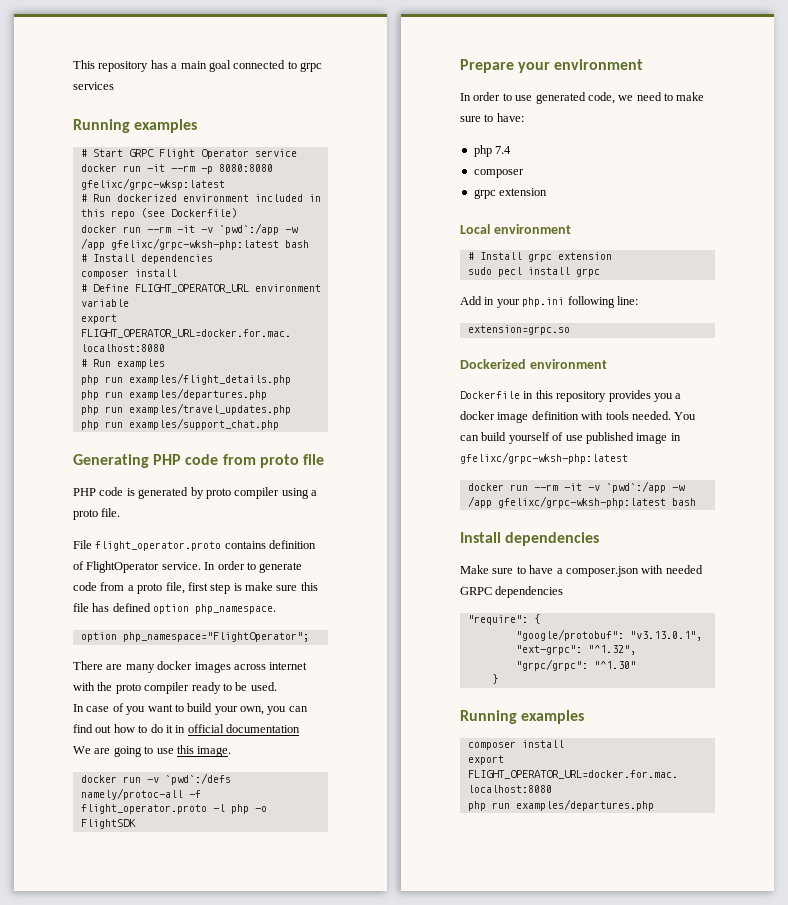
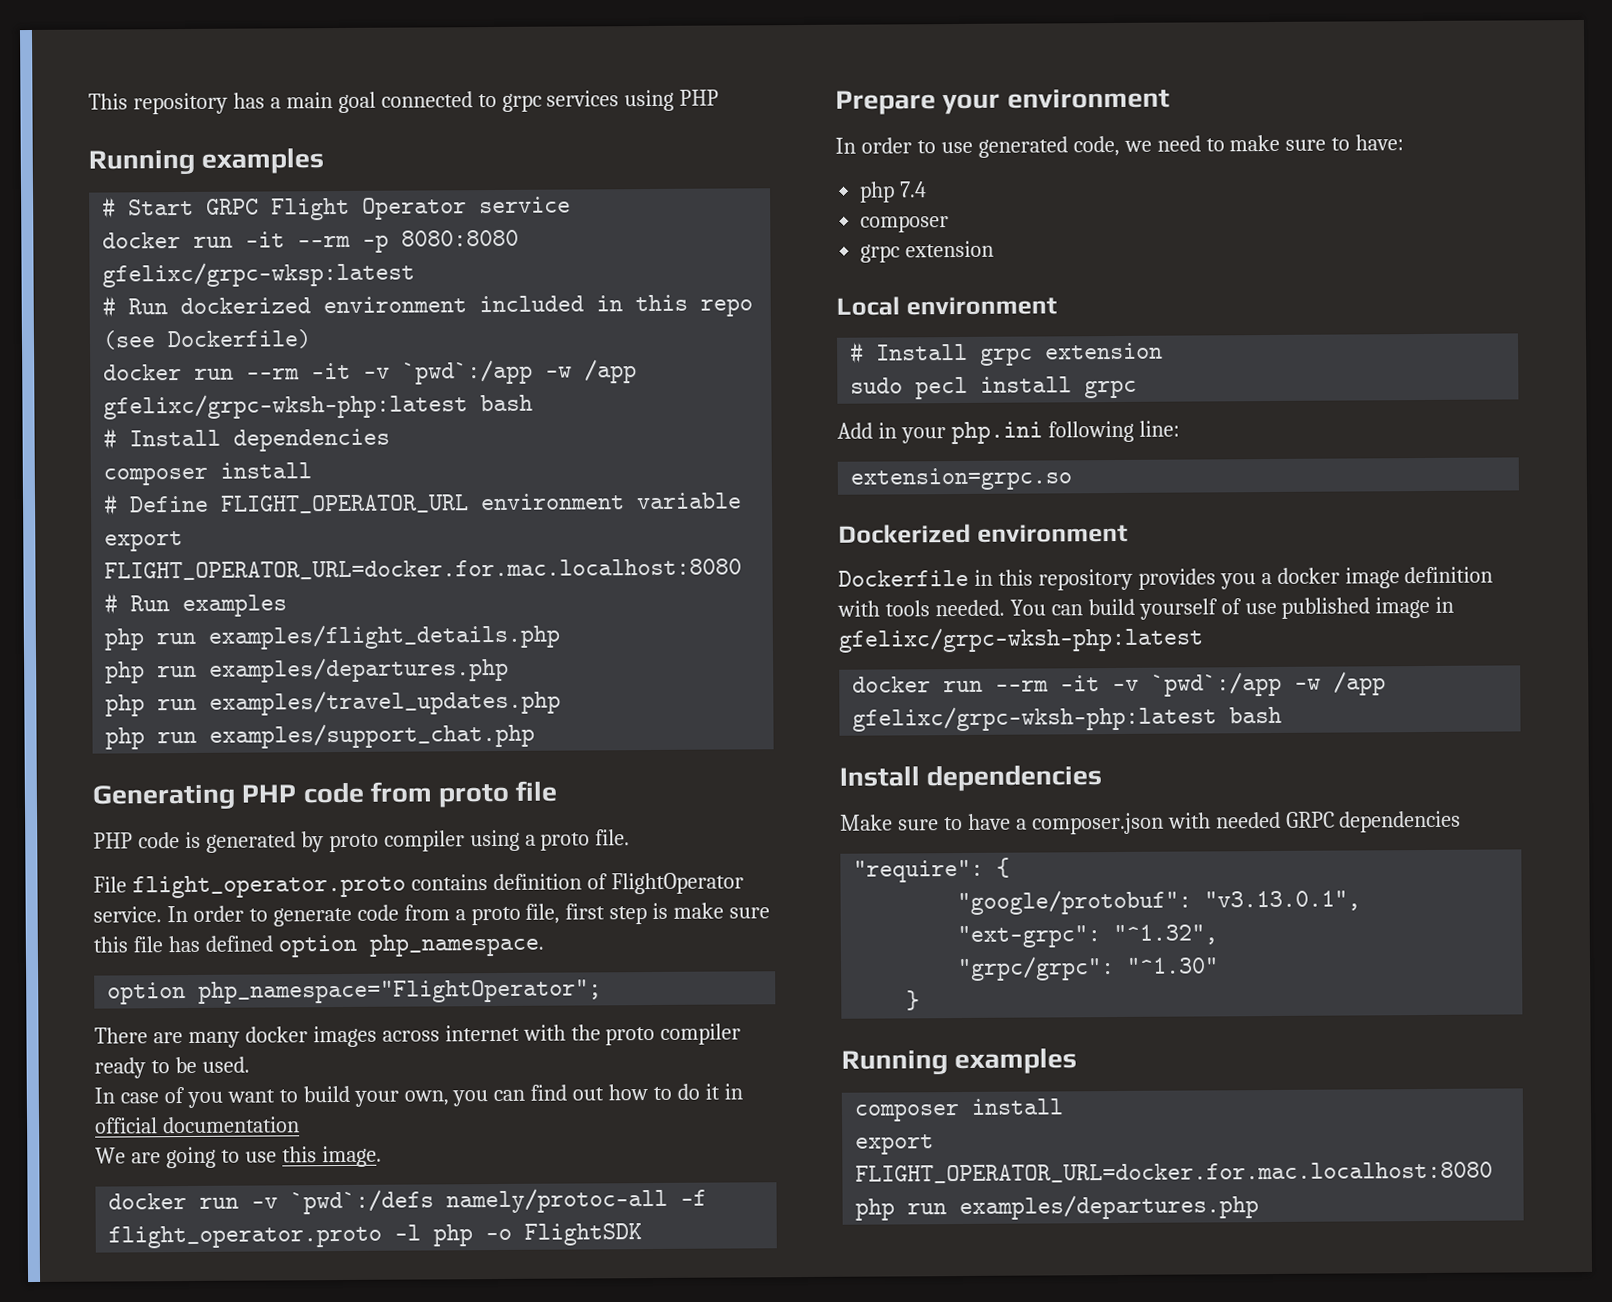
- This repository has a main goal connected to grpc services
+ This repository has a main goal connected to grpc services using PHP

